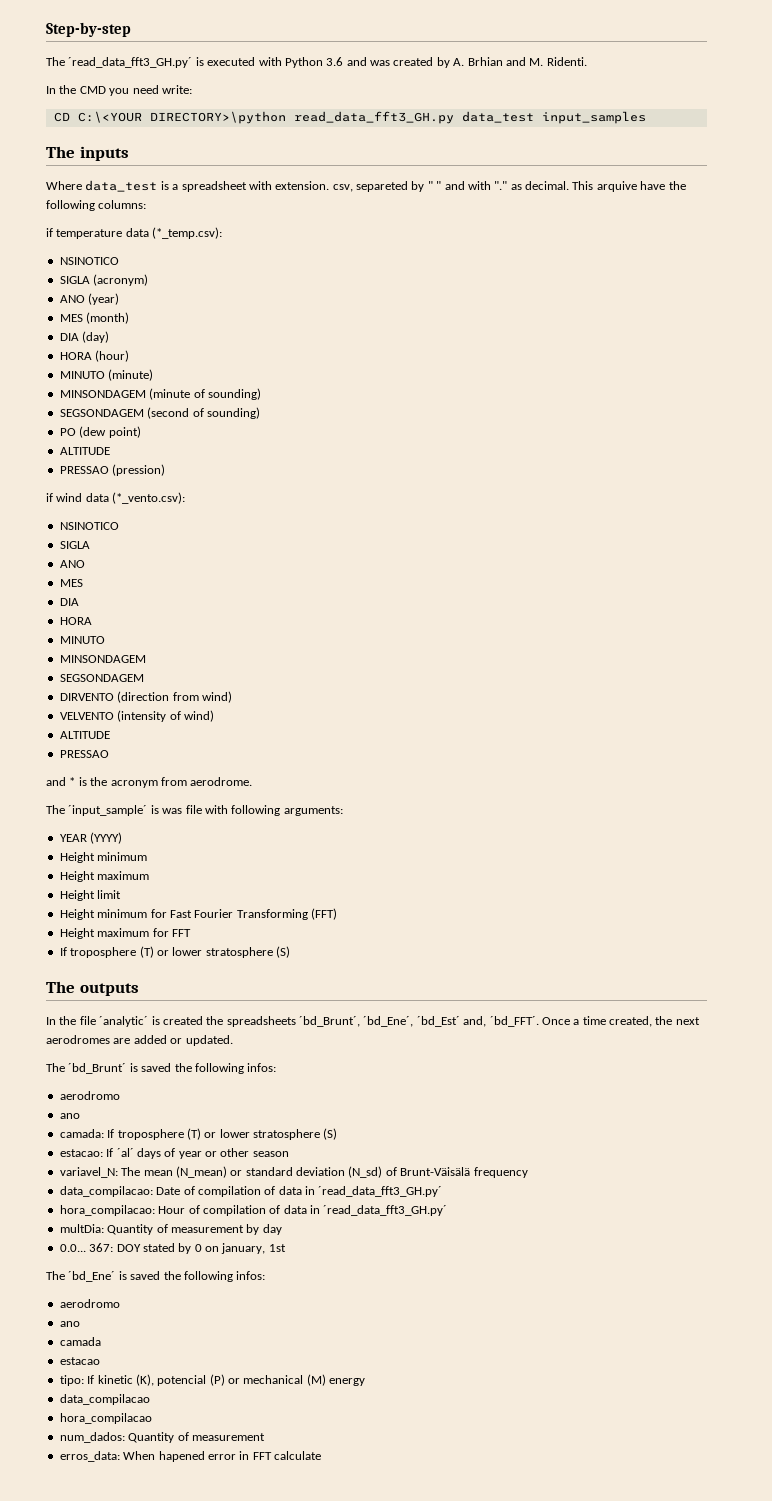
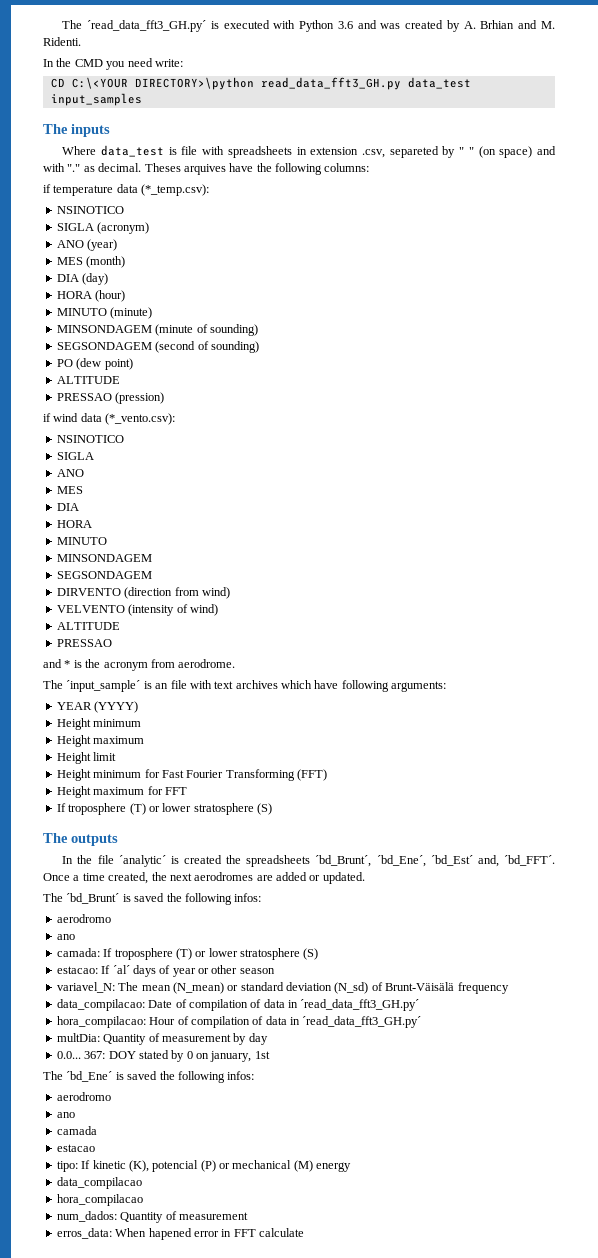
- Step-by-step
- Where data_test is a spreadsheet with extension. csv, separeted by " " and with "." as decimal.
+ Where data_test is file with spreadsheets in extension .csv, separeted by " " (on space) and with "." as decimal.
- This arquive have the following columns:
+ Theses arquives have the following columns:
- The ´input_sample´ is was file with following arguments:
+ The ´input_sample´ is an file with text archives which have following arguments:

